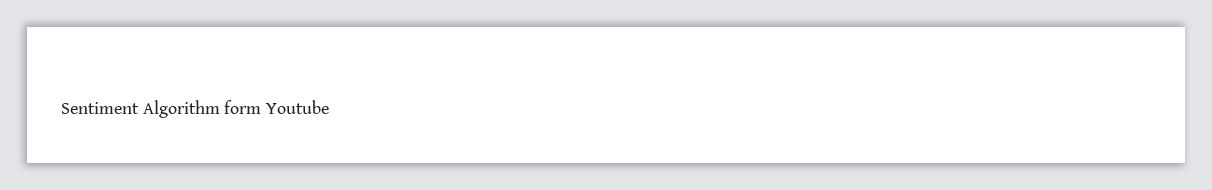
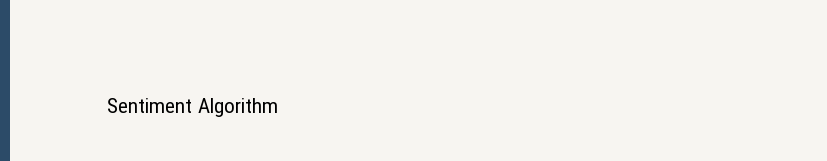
- Sentiment Algorithm form Youtube
+ Sentiment Algorithm

